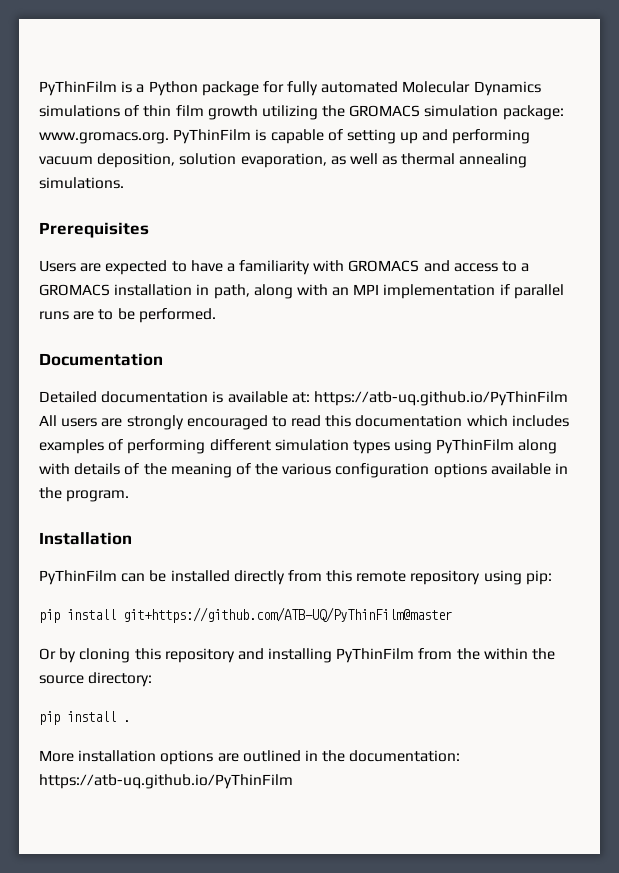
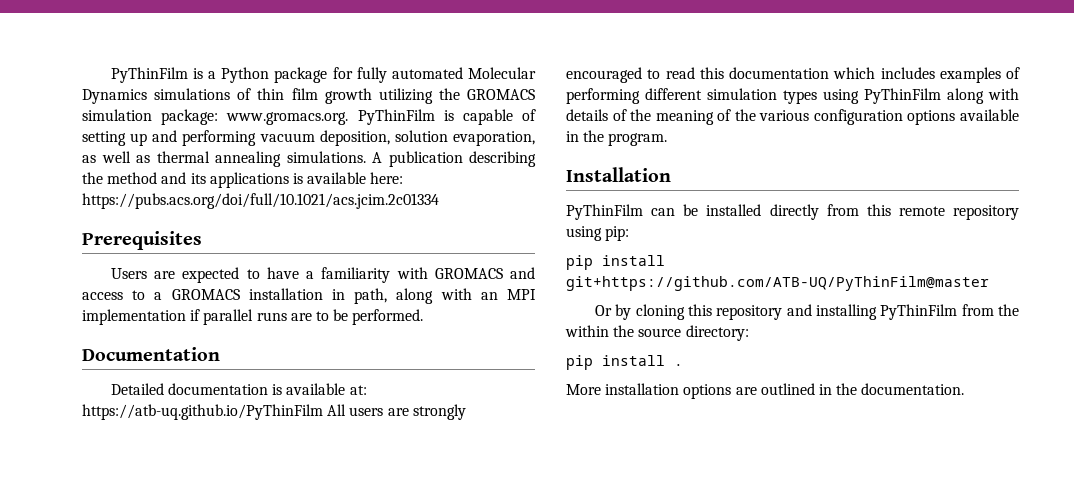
+ A publication describing the method and its applications is available here: https://pubs.acs.org/doi/full/10.1021/acs.jcim.2c01334
- More installation options are outlined in the documentation: https://atb-uq.github.io/PyThinFilm
+ More installation options are outlined in the documentation.

